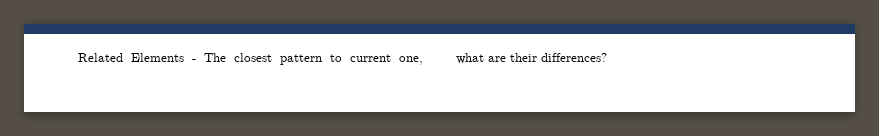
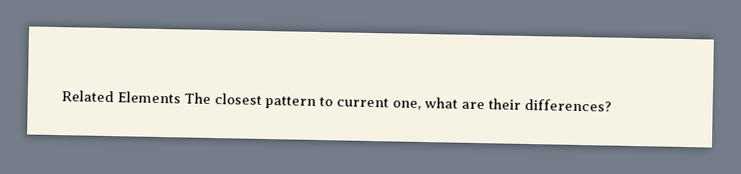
- Related Elements - The closest pattern to current one, what are their differences?
+ Related Elements The closest pattern to current one, what are their differences?

